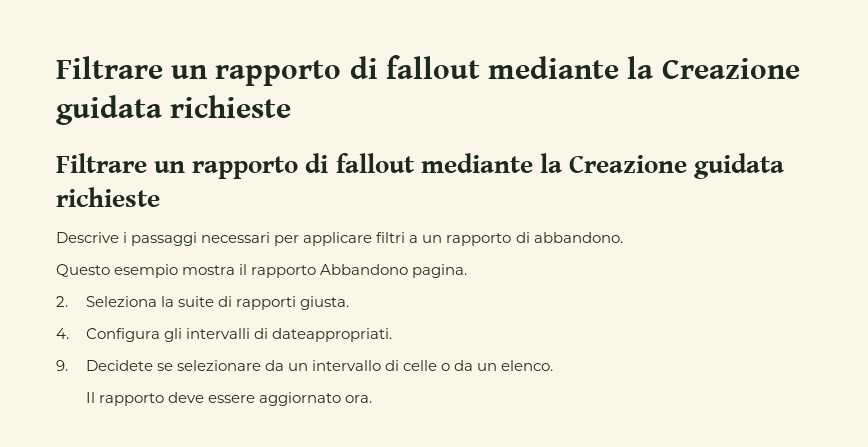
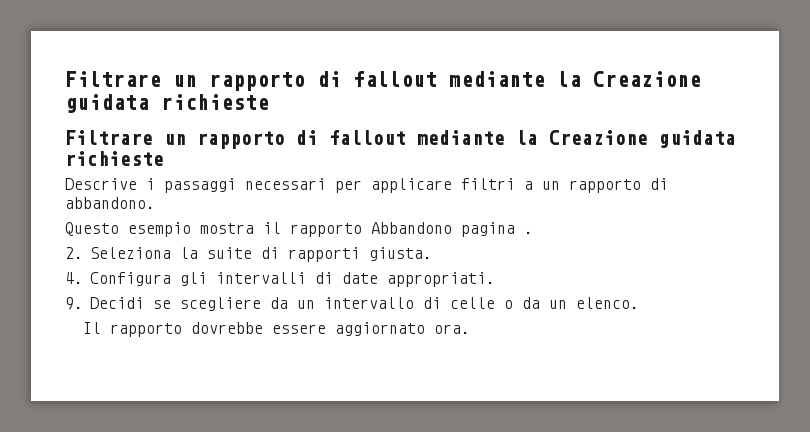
- Questo esempio mostra il rapporto Abbandono pagina.
+ Questo esempio mostra il rapporto Abbandono pagina .
- 4. Configura gli intervalli di dateappropriati.
+ 4. Configura gli intervalli di date appropriati.
- 9. Decidete se selezionare da un intervallo di celle o da un elenco.
+ 9. Decidi se scegliere da un intervallo di celle o da un elenco.
- Il rapporto deve essere aggiornato ora.
+ Il rapporto dovrebbe essere aggiornato ora.

